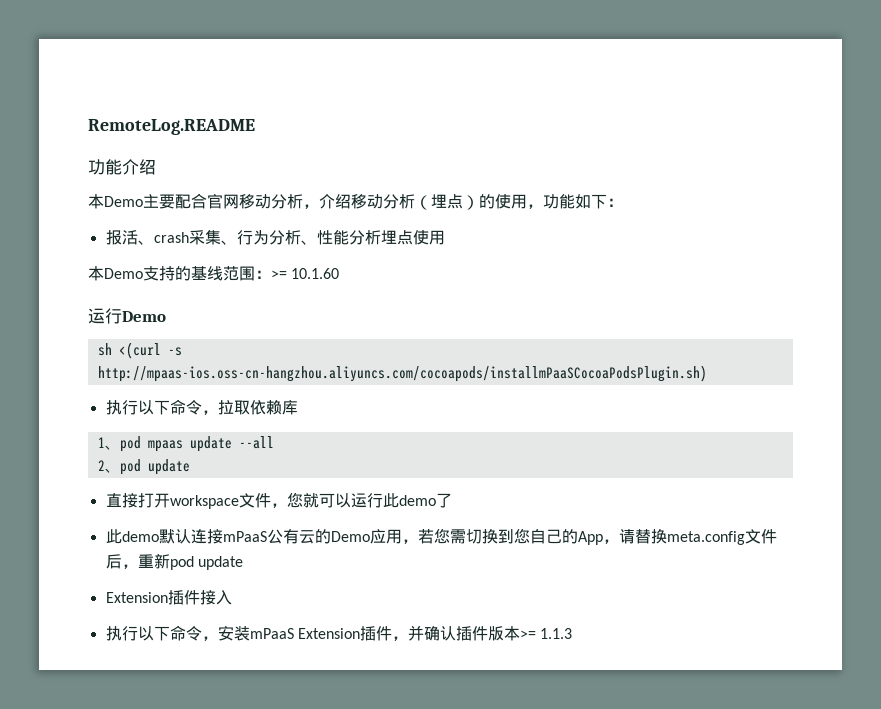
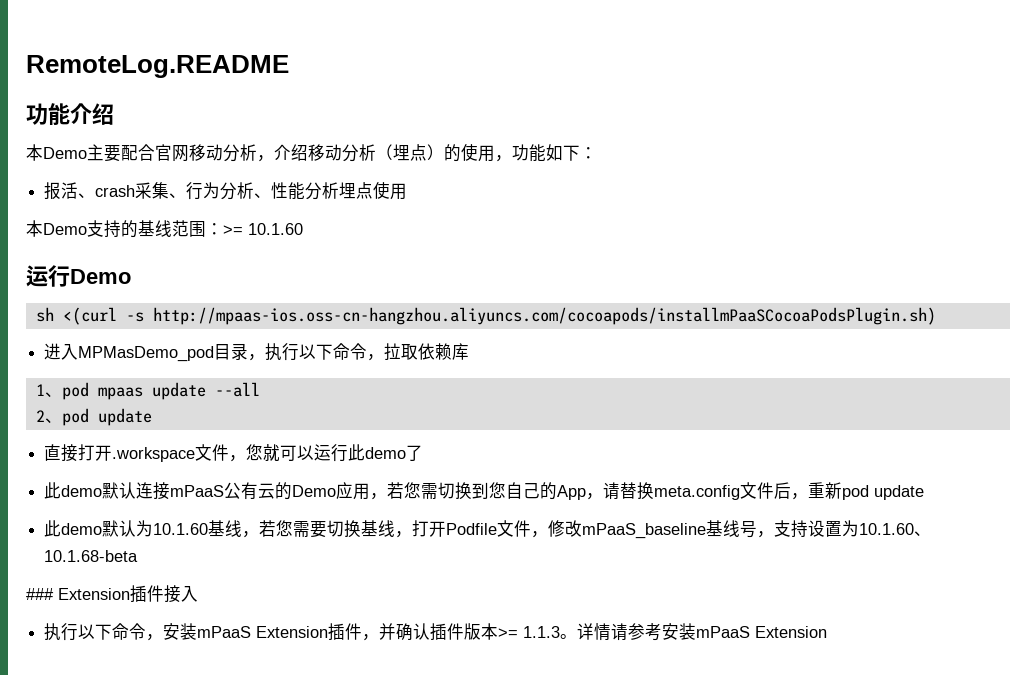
- 执行以下命令，拉取依赖库
+ 进入MPMasDemo_pod目录，执行以下命令，拉取依赖库
- 直接打开workspace文件，您就可以运行此demo了
+ 直接打开.workspace文件，您就可以运行此demo了
- Extension插件接入
+ 此demo默认为10.1.60基线，若您需要切换基线，打开Podfile文件，修改mPaaS_baseline基线号，支持设置为10.1.60、10.1.68-beta
+ ### Extension插件接入
- 执行以下命令，安装mPaaS Extension插件，并确认插件版本>= 1.1.3
+ 执行以下命令，安装mPaaS Extension插件，并确认插件版本>= 1.1.3。详情请参考安装mPaaS Extension

